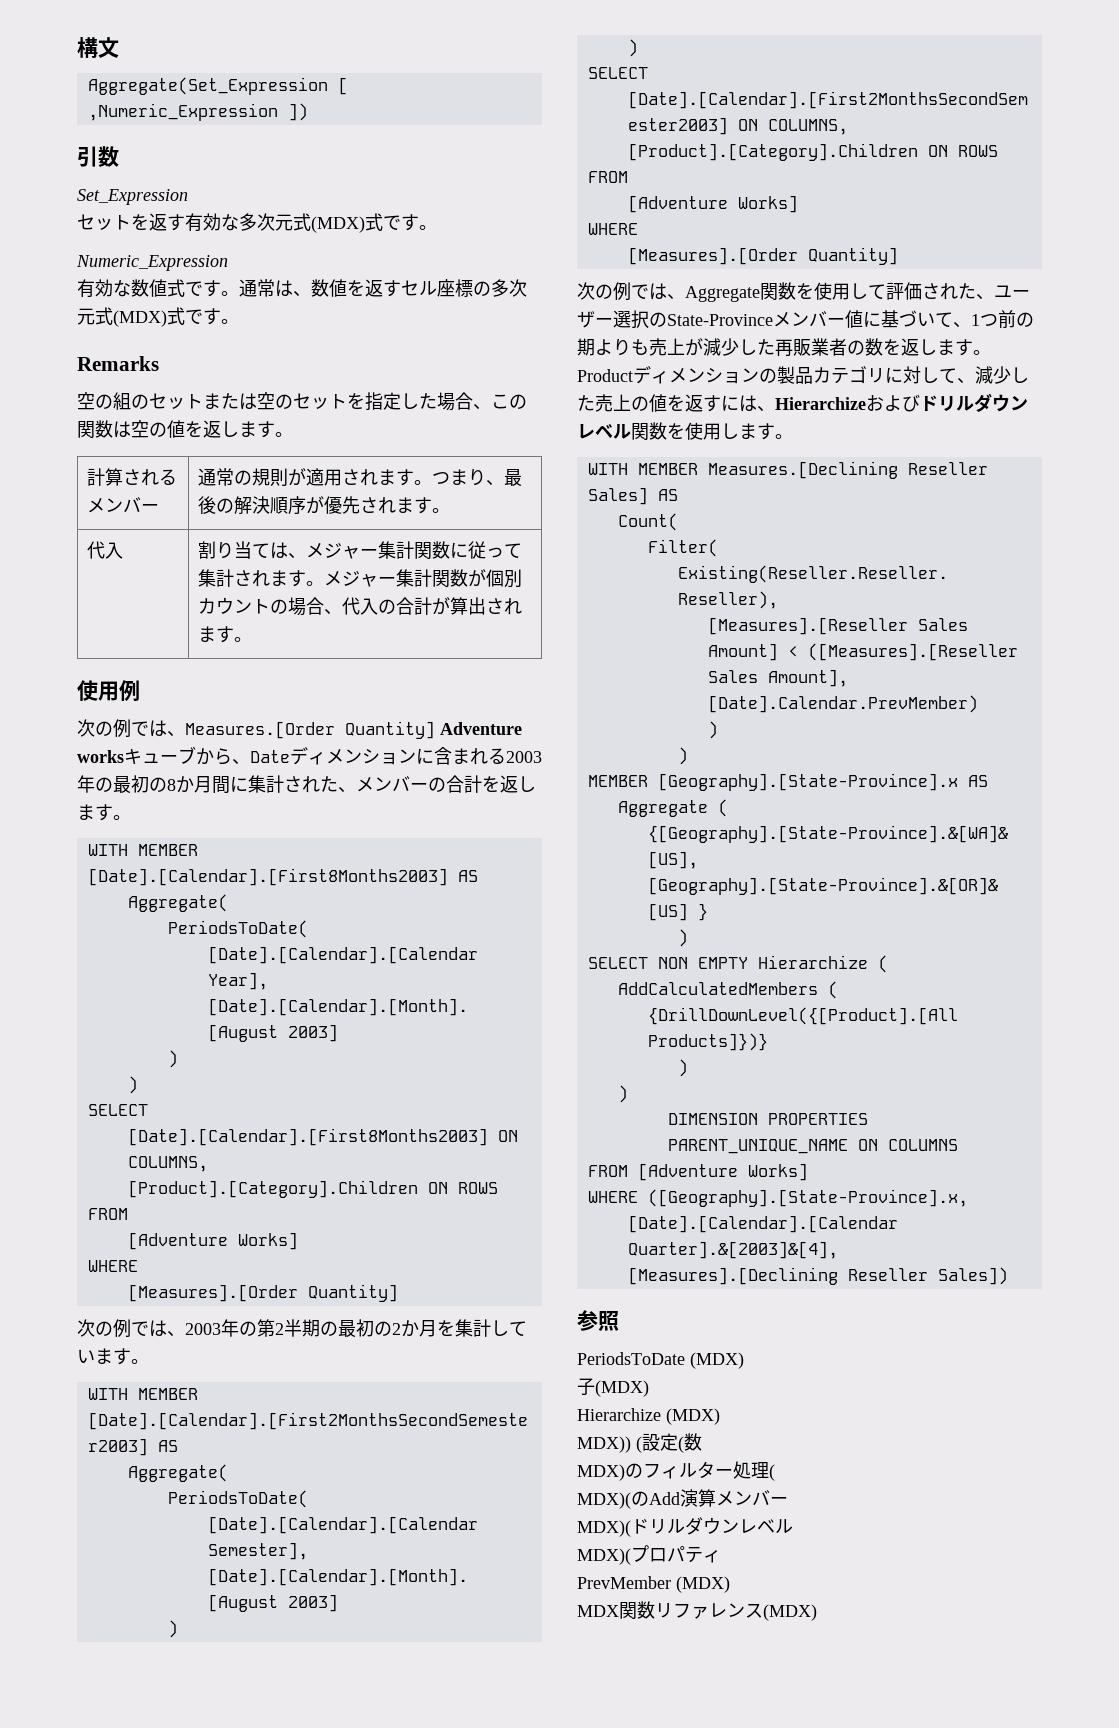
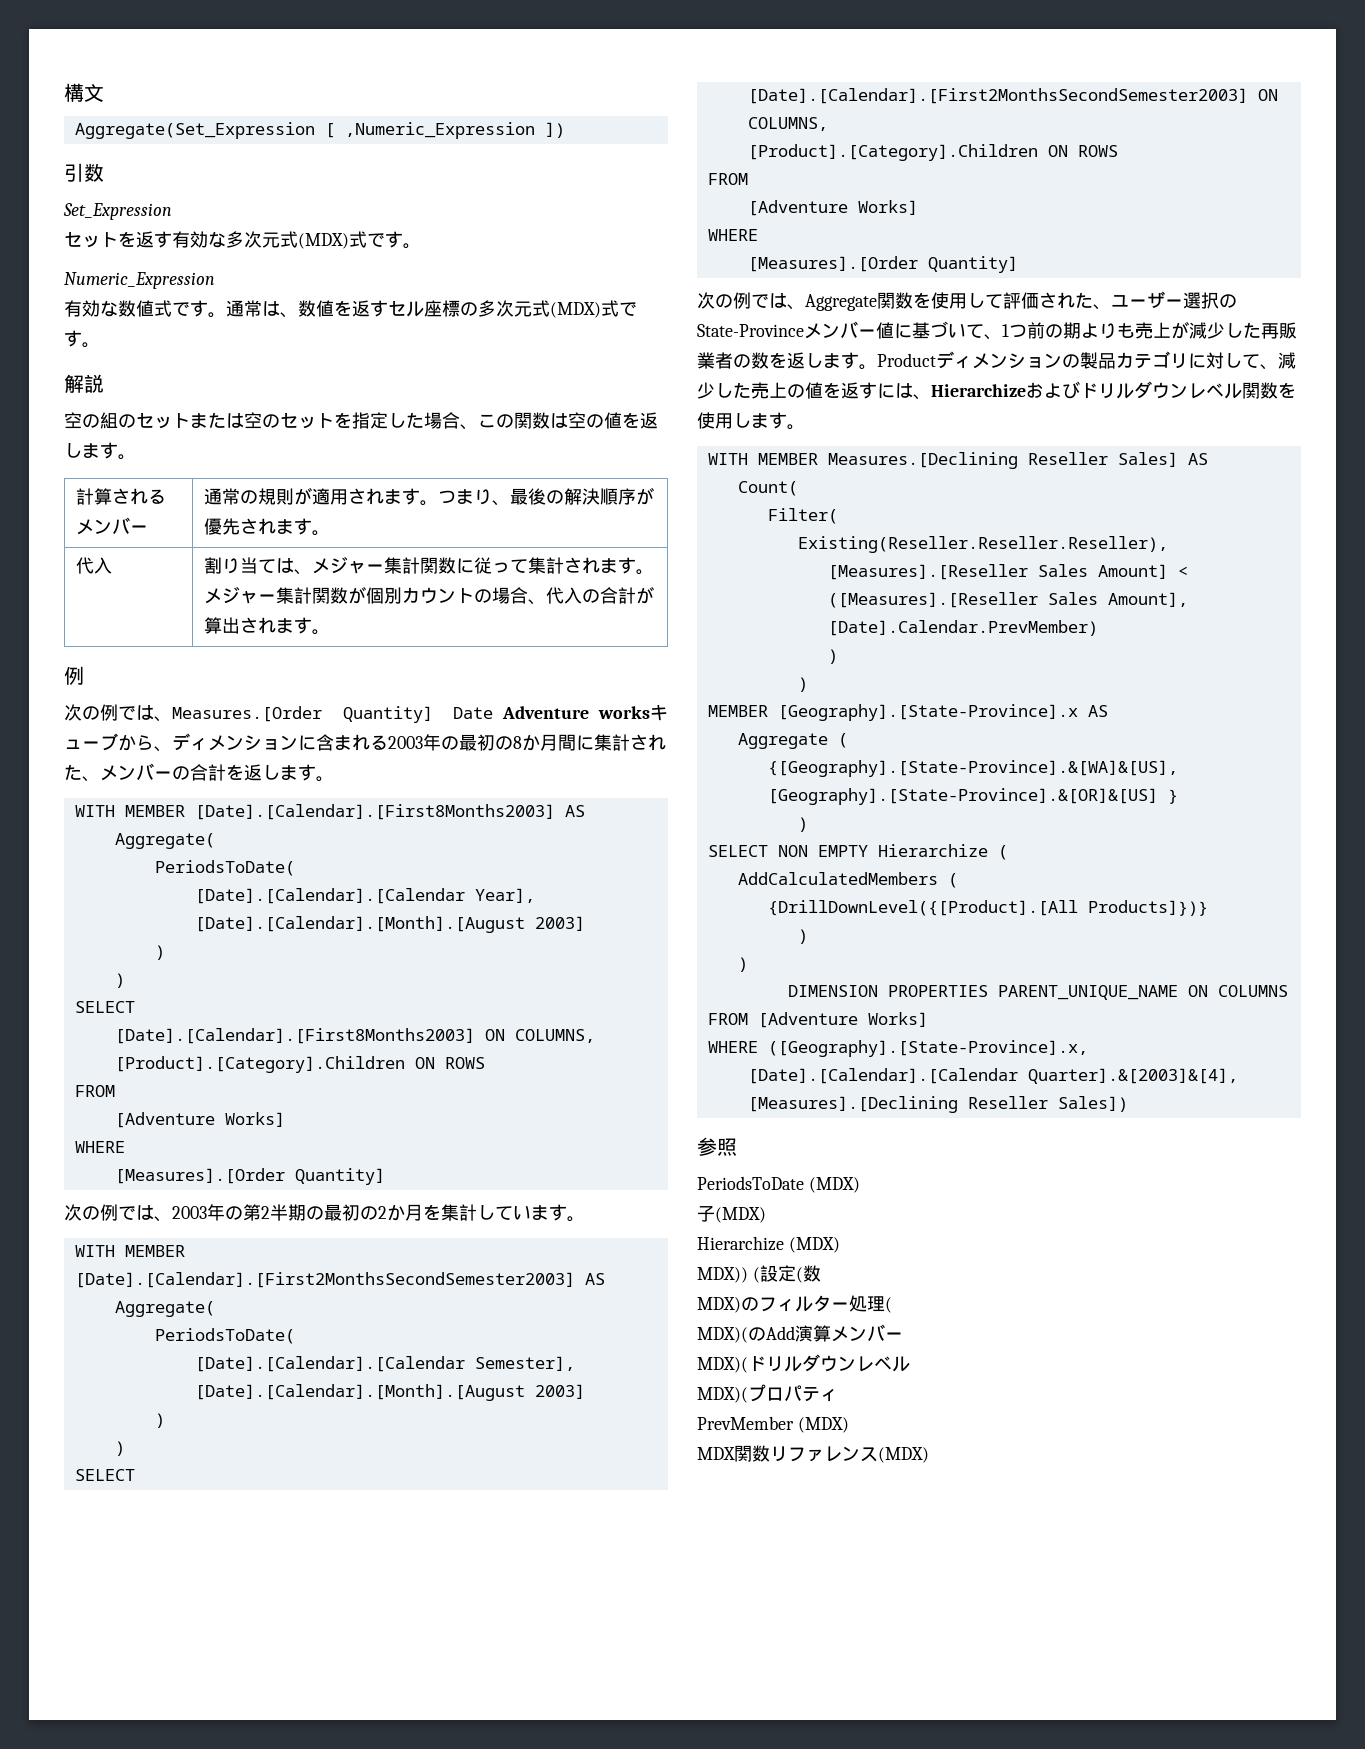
- Remarks
+ 解説
  代入 | 割り当ては、メジャー集計関数に従って集計されます。メジャー集計関数が個別カウントの場合、代入の合計が算出されます。
- 使用例
+ 例
- 次の例では、Measures.[Order Quantity] Adventure worksキューブから、Dateディメンションに含まれる2003年の最初の8か月間に集計された、メンバーの合計を返します。
+ 次の例では、Measures.[Order Quantity] Date Adventure worksキューブから、ディメンションに含まれる2003年の最初の8か月間に集計された、メンバーの合計を返します。

